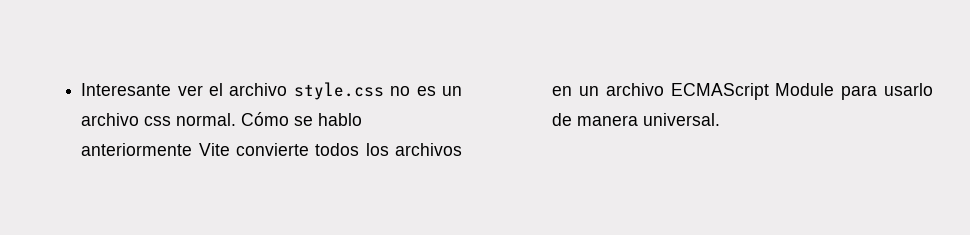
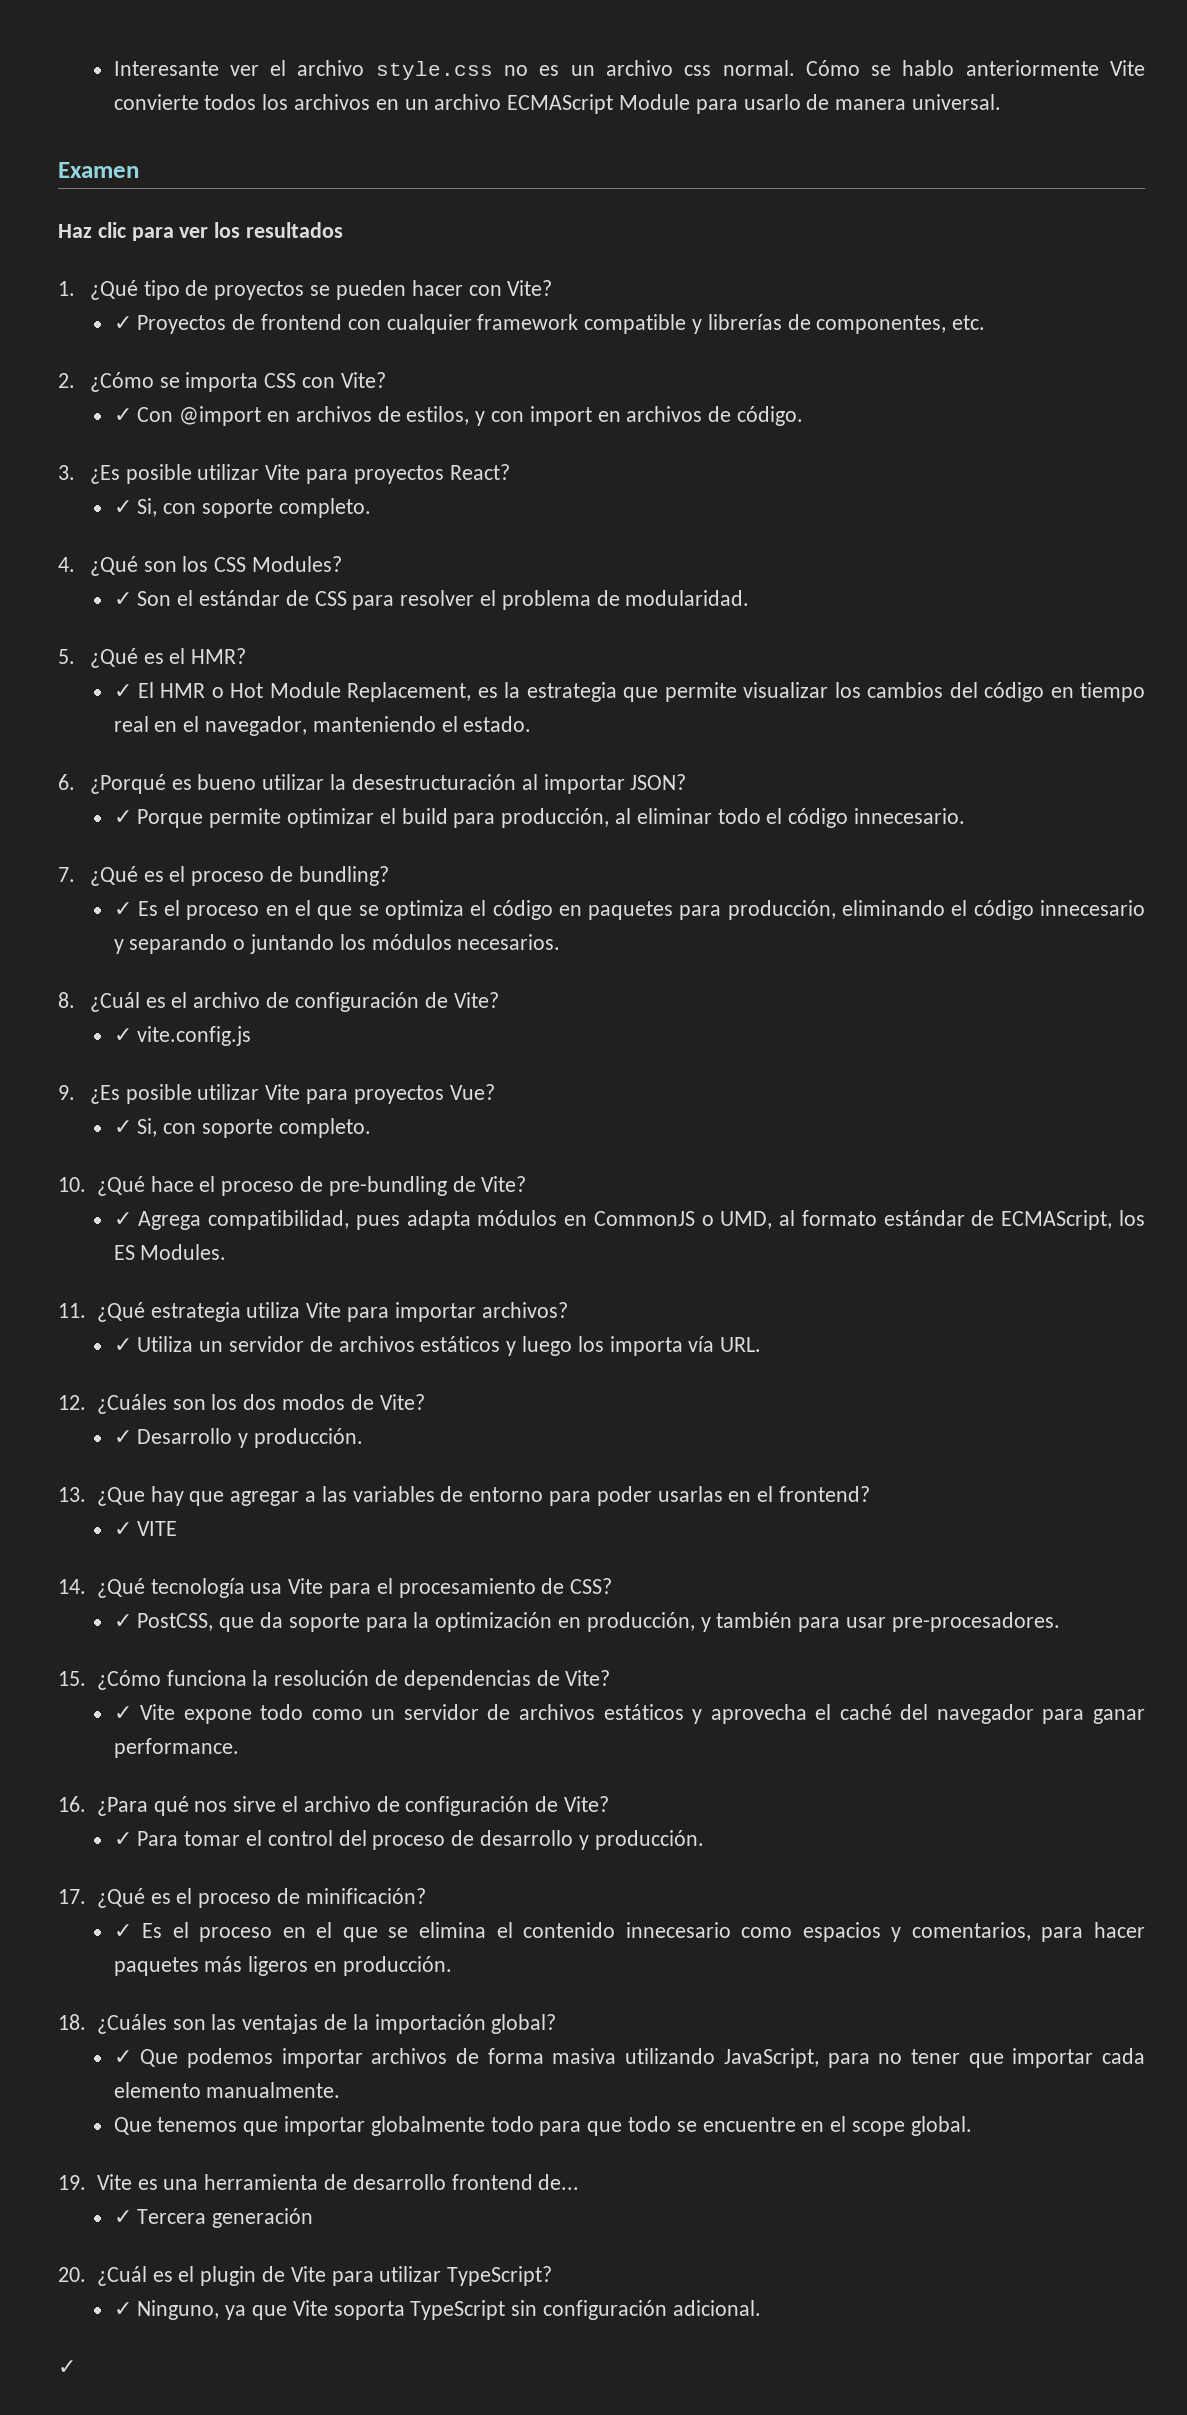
+ Examen
+ Haz clic para ver los resultados
+ 1. ¿Qué tipo de proyectos se pueden hacer con Vite?
+ ✓ Proyectos de frontend con cualquier framework compatible y librerías de componentes, etc.
+ 2. ¿Cómo se importa CSS con Vite?
+ ✓ Con @import en archivos de estilos, y con import en archivos de código.
+ 3. ¿Es posible utilizar Vite para proyectos React?
+ ✓ Si, con soporte completo.
+ 4. ¿Qué son los CSS Modules?
+ ✓ Son el estándar de CSS para resolver el problema de modularidad.
+ 5. ¿Qué es el HMR?
+ ✓ El HMR o Hot Module Replacement, es la estrategia que permite visualizar los cambios del código en tiempo real en el navegador, manteniendo el estado.
+ 6. ¿Porqué es bueno utilizar la desestructuración al importar JSON?
+ ✓ Porque permite optimizar el build para producción, al eliminar todo el código innecesario.
+ 7. ¿Qué es el proceso de bundling?
+ ✓ Es el proceso en el que se optimiza el código en paquetes para producción, eliminando el código innecesario y separando o juntando los módulos necesarios.
+ 8. ¿Cuál es el archivo de configuración de Vite?
+ ✓ vite.config.js
+ 9. ¿Es posible utilizar Vite para proyectos Vue?
+ ✓ Si, con soporte completo.
+ 10. ¿Qué hace el proceso de pre-bundling de Vite?
+ ✓ Agrega compatibilidad, pues adapta módulos en CommonJS o UMD, al formato estándar de ECMAScript, los ES Modules.
+ 11. ¿Qué estrategia utiliza Vite para importar archivos?
+ ✓ Utiliza un servidor de archivos estáticos y luego los importa vía URL.
+ 12. ¿Cuáles son los dos modos de Vite?
+ ✓ Desarrollo y producción.
+ 13. ¿Que hay que agregar a las variables de entorno para poder usarlas en el frontend?
+ ✓ VITE
+ 14. ¿Qué tecnología usa Vite para el procesamiento de CSS?
+ ✓ PostCSS, que da soporte para la optimización en producción, y también para usar pre-procesadores.
+ 15. ¿Cómo funciona la resolución de dependencias de Vite?
+ ✓ Vite expone todo como un servidor de archivos estáticos y aprovecha el caché del navegador para ganar performance.
+ 16. ¿Para qué nos sirve el archivo de configuración de Vite?
+ ✓ Para tomar el control del proceso de desarrollo y producción.
+ 17. ¿Qué es el proceso de minificación?
+ ✓ Es el proceso en el que se elimina el contenido innecesario como espacios y comentarios, para hacer paquetes más ligeros en producción.
+ 18. ¿Cuáles son las ventajas de la importación global?
+ ✓ Que podemos importar archivos de forma masiva utilizando JavaScript, para no tener que importar cada elemento manualmente.
+ Que tenemos que importar globalmente todo para que todo se encuentre en el scope global.
+ 19. Vite es una herramienta de desarrollo frontend de...
+ ✓ Tercera generación
+ 20. ¿Cuál es el plugin de Vite para utilizar TypeScript?
+ ✓ Ninguno, ya que Vite soporta TypeScript sin configuración adicional.
+ ✓

